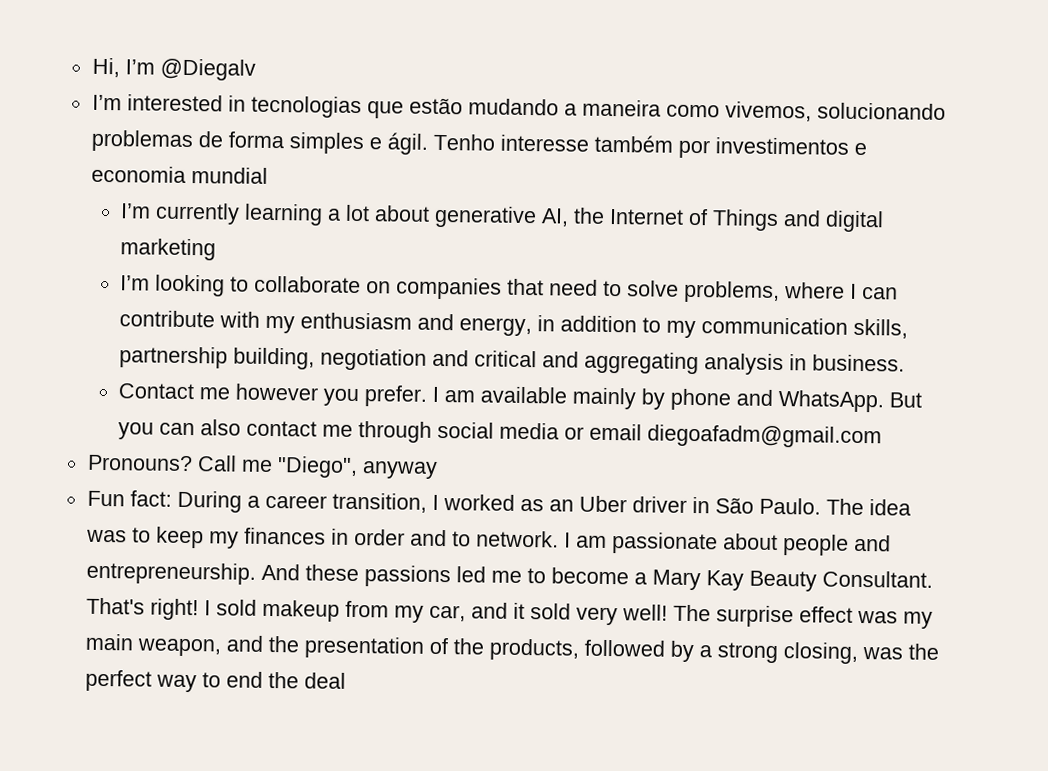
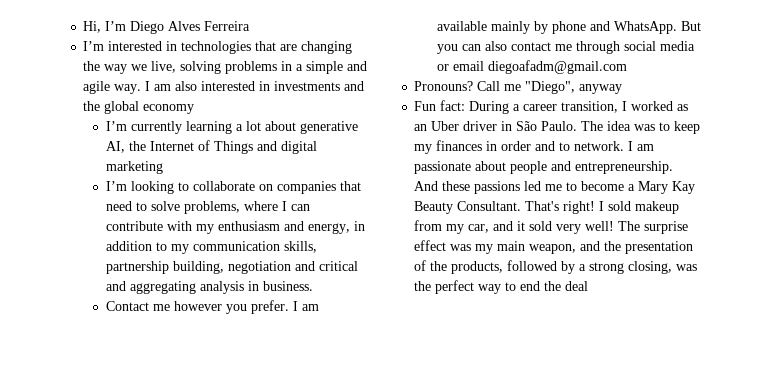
- Hi, I’m @Diegalv
+ Hi, I’m Diego Alves Ferreira
- I’m interested in tecnologias que estão mudando a maneira como vivemos, solucionando problemas de forma simples e ágil. Tenho interesse também por investimentos e economia mundial
+ I’m interested in technologies that are changing the way we live, solving problems in a simple and agile way. I am also interested in investments and the global economy

